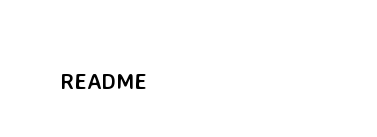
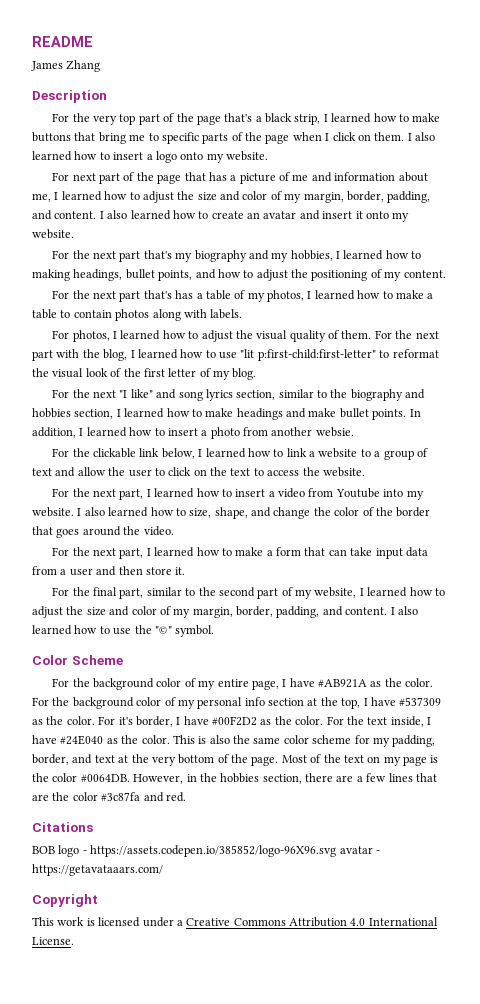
+ James Zhang
+ Description
+ For the very top part of the page that's a black strip, I learned how to make buttons that bring me to specific parts of the page when I click on them. I also learned how to insert a logo onto my website.
+ For next part of the page that has a picture of me and information about me, I learned how to adjust the size and color of my margin, border, padding, and content. I also learned how to create an avatar and insert it onto my website.
+ For the next part that's my biography and my hobbies, I learned how to making headings, bullet points, and how to adjust the positioning of my content.
+ For the next part that's has a table of my photos, I learned how to make a table to contain photos along with labels.
+ For photos, I learned how to adjust the visual quality of them. For the next part with the blog, I learned how to use "lit p:first-child:first-letter" to reformat the visual look of the first letter of my blog.
+ For the next "I like" and song lyrics section, similar to the biography and hobbies section, I learned how to make headings and make bullet points. In addition, I learned how to insert a photo from another websie.
+ For the clickable link below, I learned how to link a website to a group of text and allow the user to click on the text to access the website.
+ For the next part, I learned how to insert a video from Youtube into my website. I also learned how to size, shape, and change the color of the border that goes around the video.
+ For the next part, I learned how to make a form that can take input data from a user and then store it.
+ For the final part, similar to the second part of my website, I learned how to adjust the size and color of my margin, border, padding, and content. I also learned how to use the "©" symbol.
+ Color Scheme
+ For the background color of my entire page, I have #AB921A as the color. For the background color of my personal info section at the top, I have #537309 as the color. For it's border, I have #00F2D2 as the color. For the text inside, I have #24E040 as the color. This is also the same color scheme for my padding, border, and text at the very bottom of the page. Most of the text on my page is the color #0064DB. However, in the hobbies section, there are a few lines that are the color #3c87fa and red.
+ Citations
+ BOB logo - https://assets.codepen.io/385852/logo-96X96.svg avatar - https://getavataaars.com/
+ Copyright
+ This work is licensed under a Creative Commons Attribution 4.0 International License.

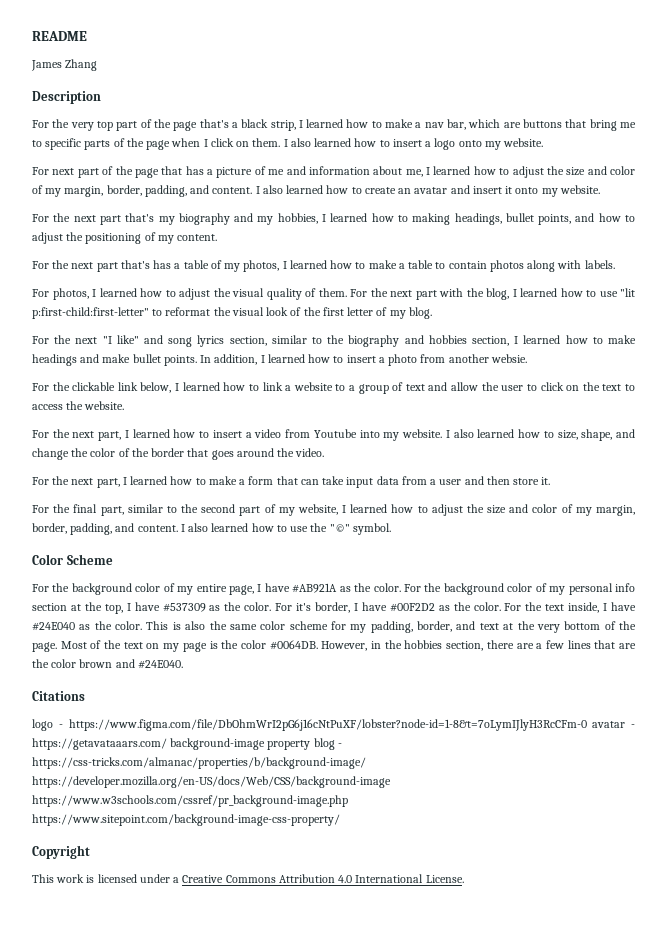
- For the very top part of the page that's a black strip, I learned how to make buttons that bring me to specific parts of the page when I click on them.
+ For the very top part of the page that's a black strip, I learned how to make a nav bar, which are buttons that bring me to specific parts of the page when I click on them.
- However, in the hobbies section, there are a few lines that are the color #3c87fa and red.
+ However, in the hobbies section, there are a few lines that are the color brown and #24E040.
- BOB logo - https://assets.codepen.io/385852/logo-96X96.svg avatar - https://getavataaars.com/
+ logo - https://www.figma.com/file/DbOhmWrI2pG6j16cNtPuXF/lobster?node-id=1-8&t=7oLymIJlyH3RcCFm-0 avatar - https://getavataaars.com/ background-image property blog - https://css-tricks.com/almanac/properties/b/background-image/ https://developer.mozilla.org/en-US/docs/Web/CSS/background-image https://www.w3schools.com/cssref/pr_background-image.php https://www.sitepoint.com/background-image-css-property/

